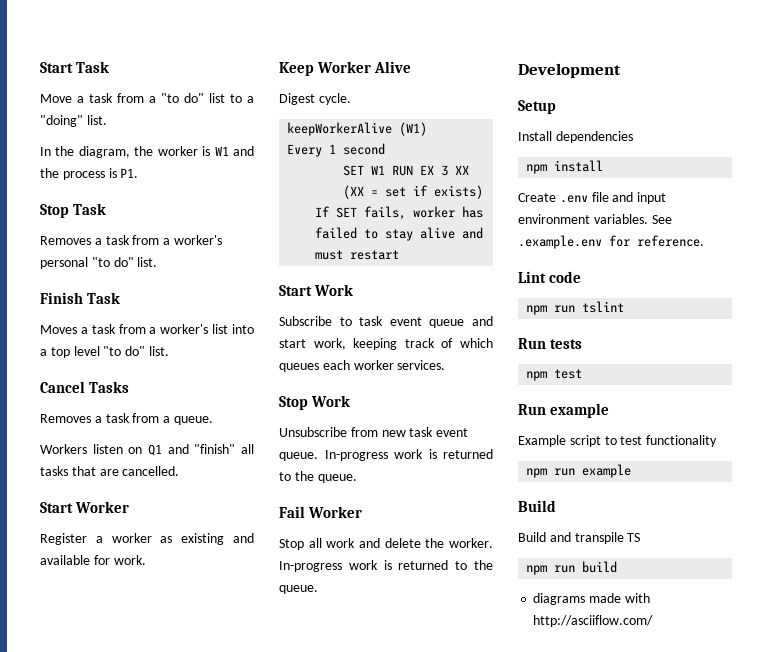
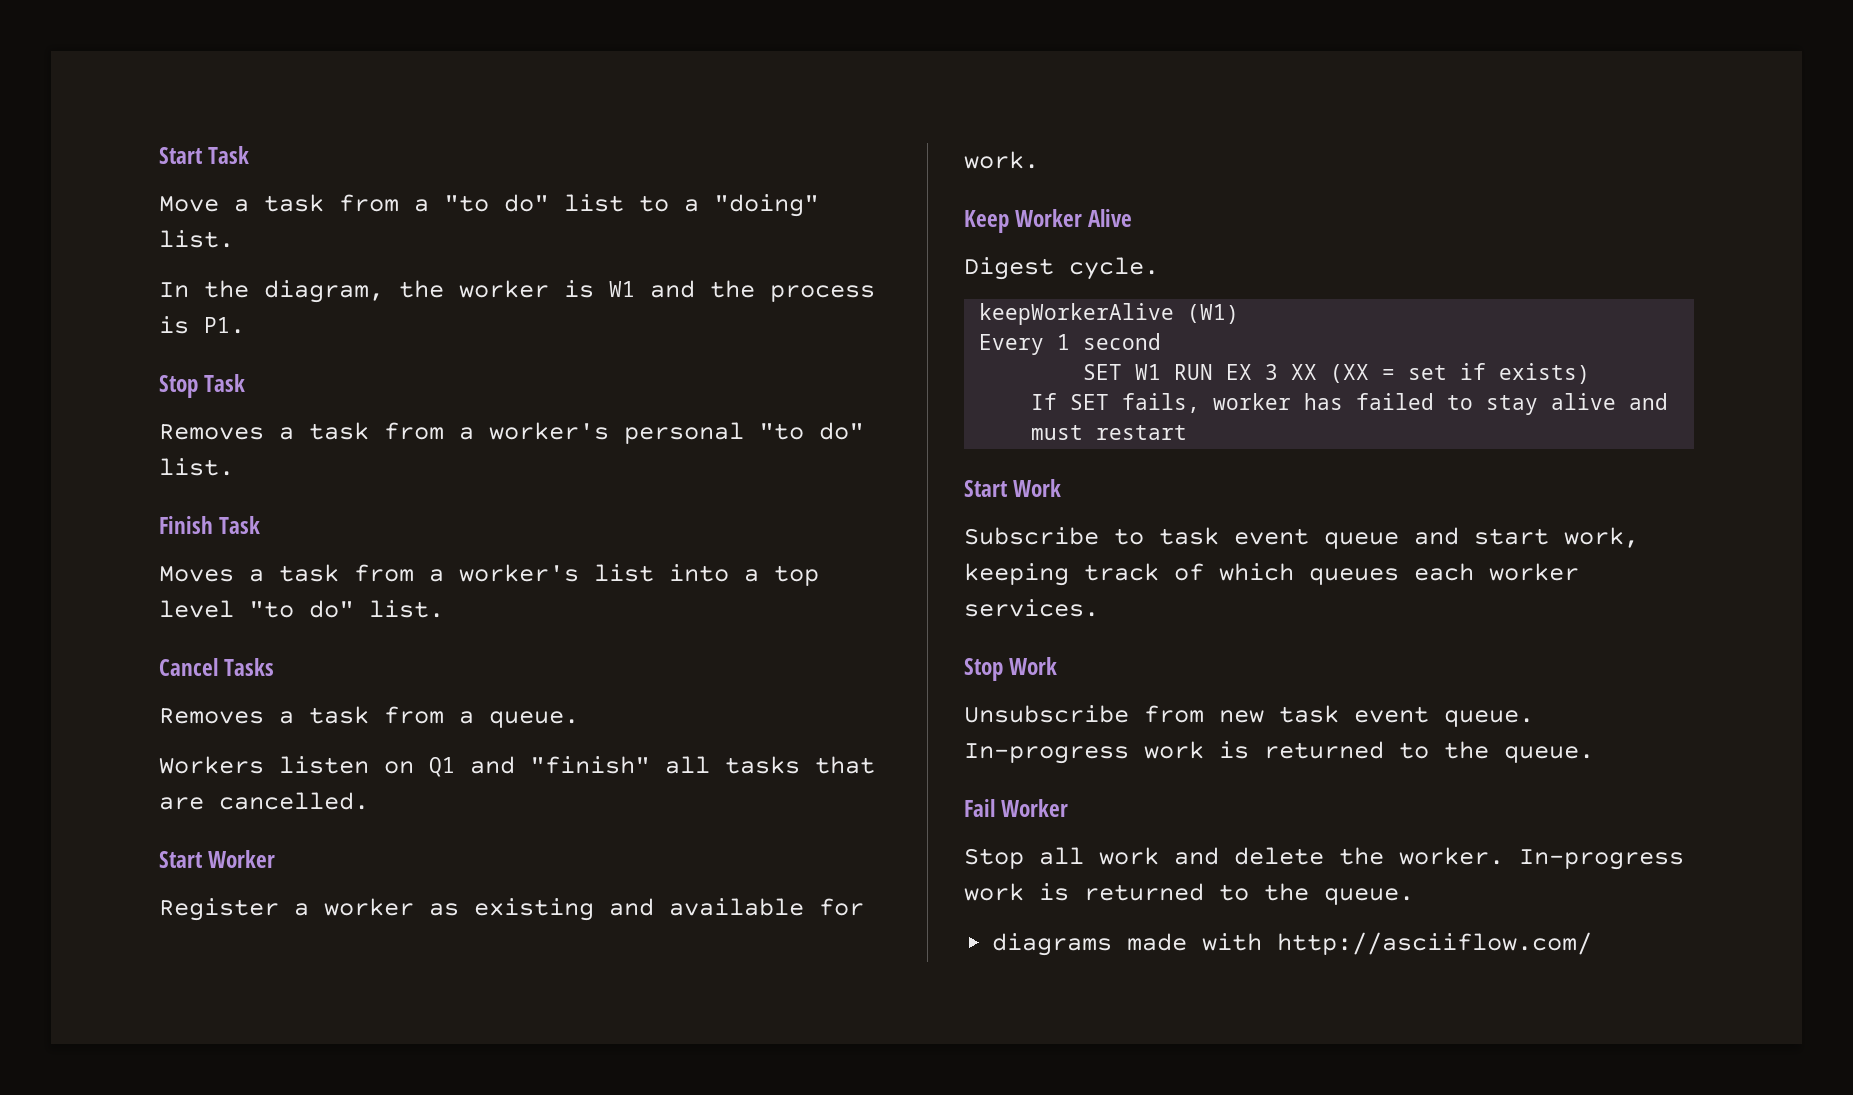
- Development
- Setup
- Install dependencies
- npm install
- Create .env file and input environment variables. See .example.env for reference.
- Lint code
- npm run tslint
- Run tests
- npm test
- Run example
- Example script to test functionality
- npm run example
- Build
- Build and transpile TS
- npm run build

